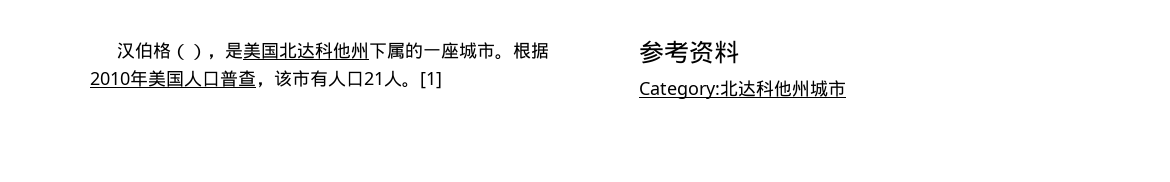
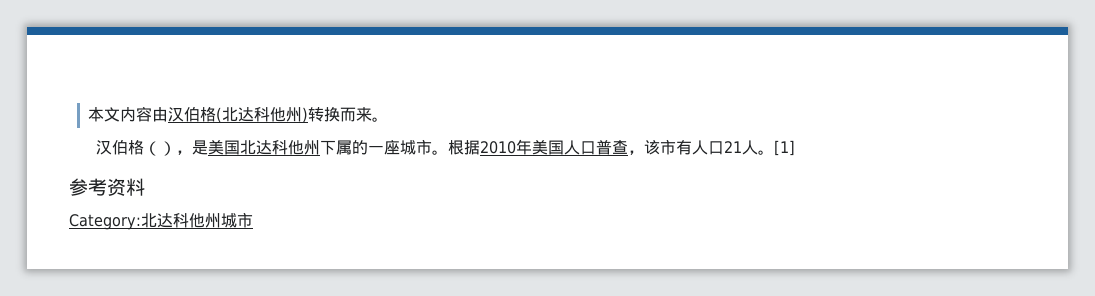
+ 本文内容由汉伯格(北达科他州)转换而来。

